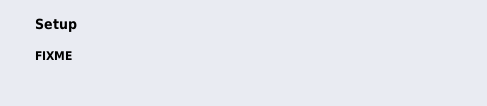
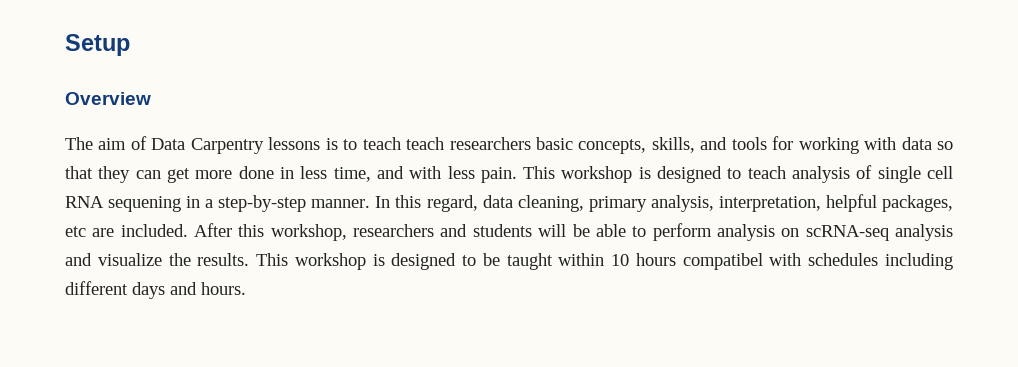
- FIXME
+ Overview
+ The aim of Data Carpentry lessons is to teach teach researchers basic concepts, skills, and tools for working with data so that they can get more done in less time, and with less pain. This workshop is designed to teach analysis of single cell RNA sequening in a step-by-step manner. In this regard, data cleaning, primary analysis, interpretation, helpful packages, etc are included. After this workshop, researchers and students will be able to perform analysis on scRNA-seq analysis and visualize the results. This workshop is designed to be taught within 10 hours compatibel with schedules including different days and hours.

